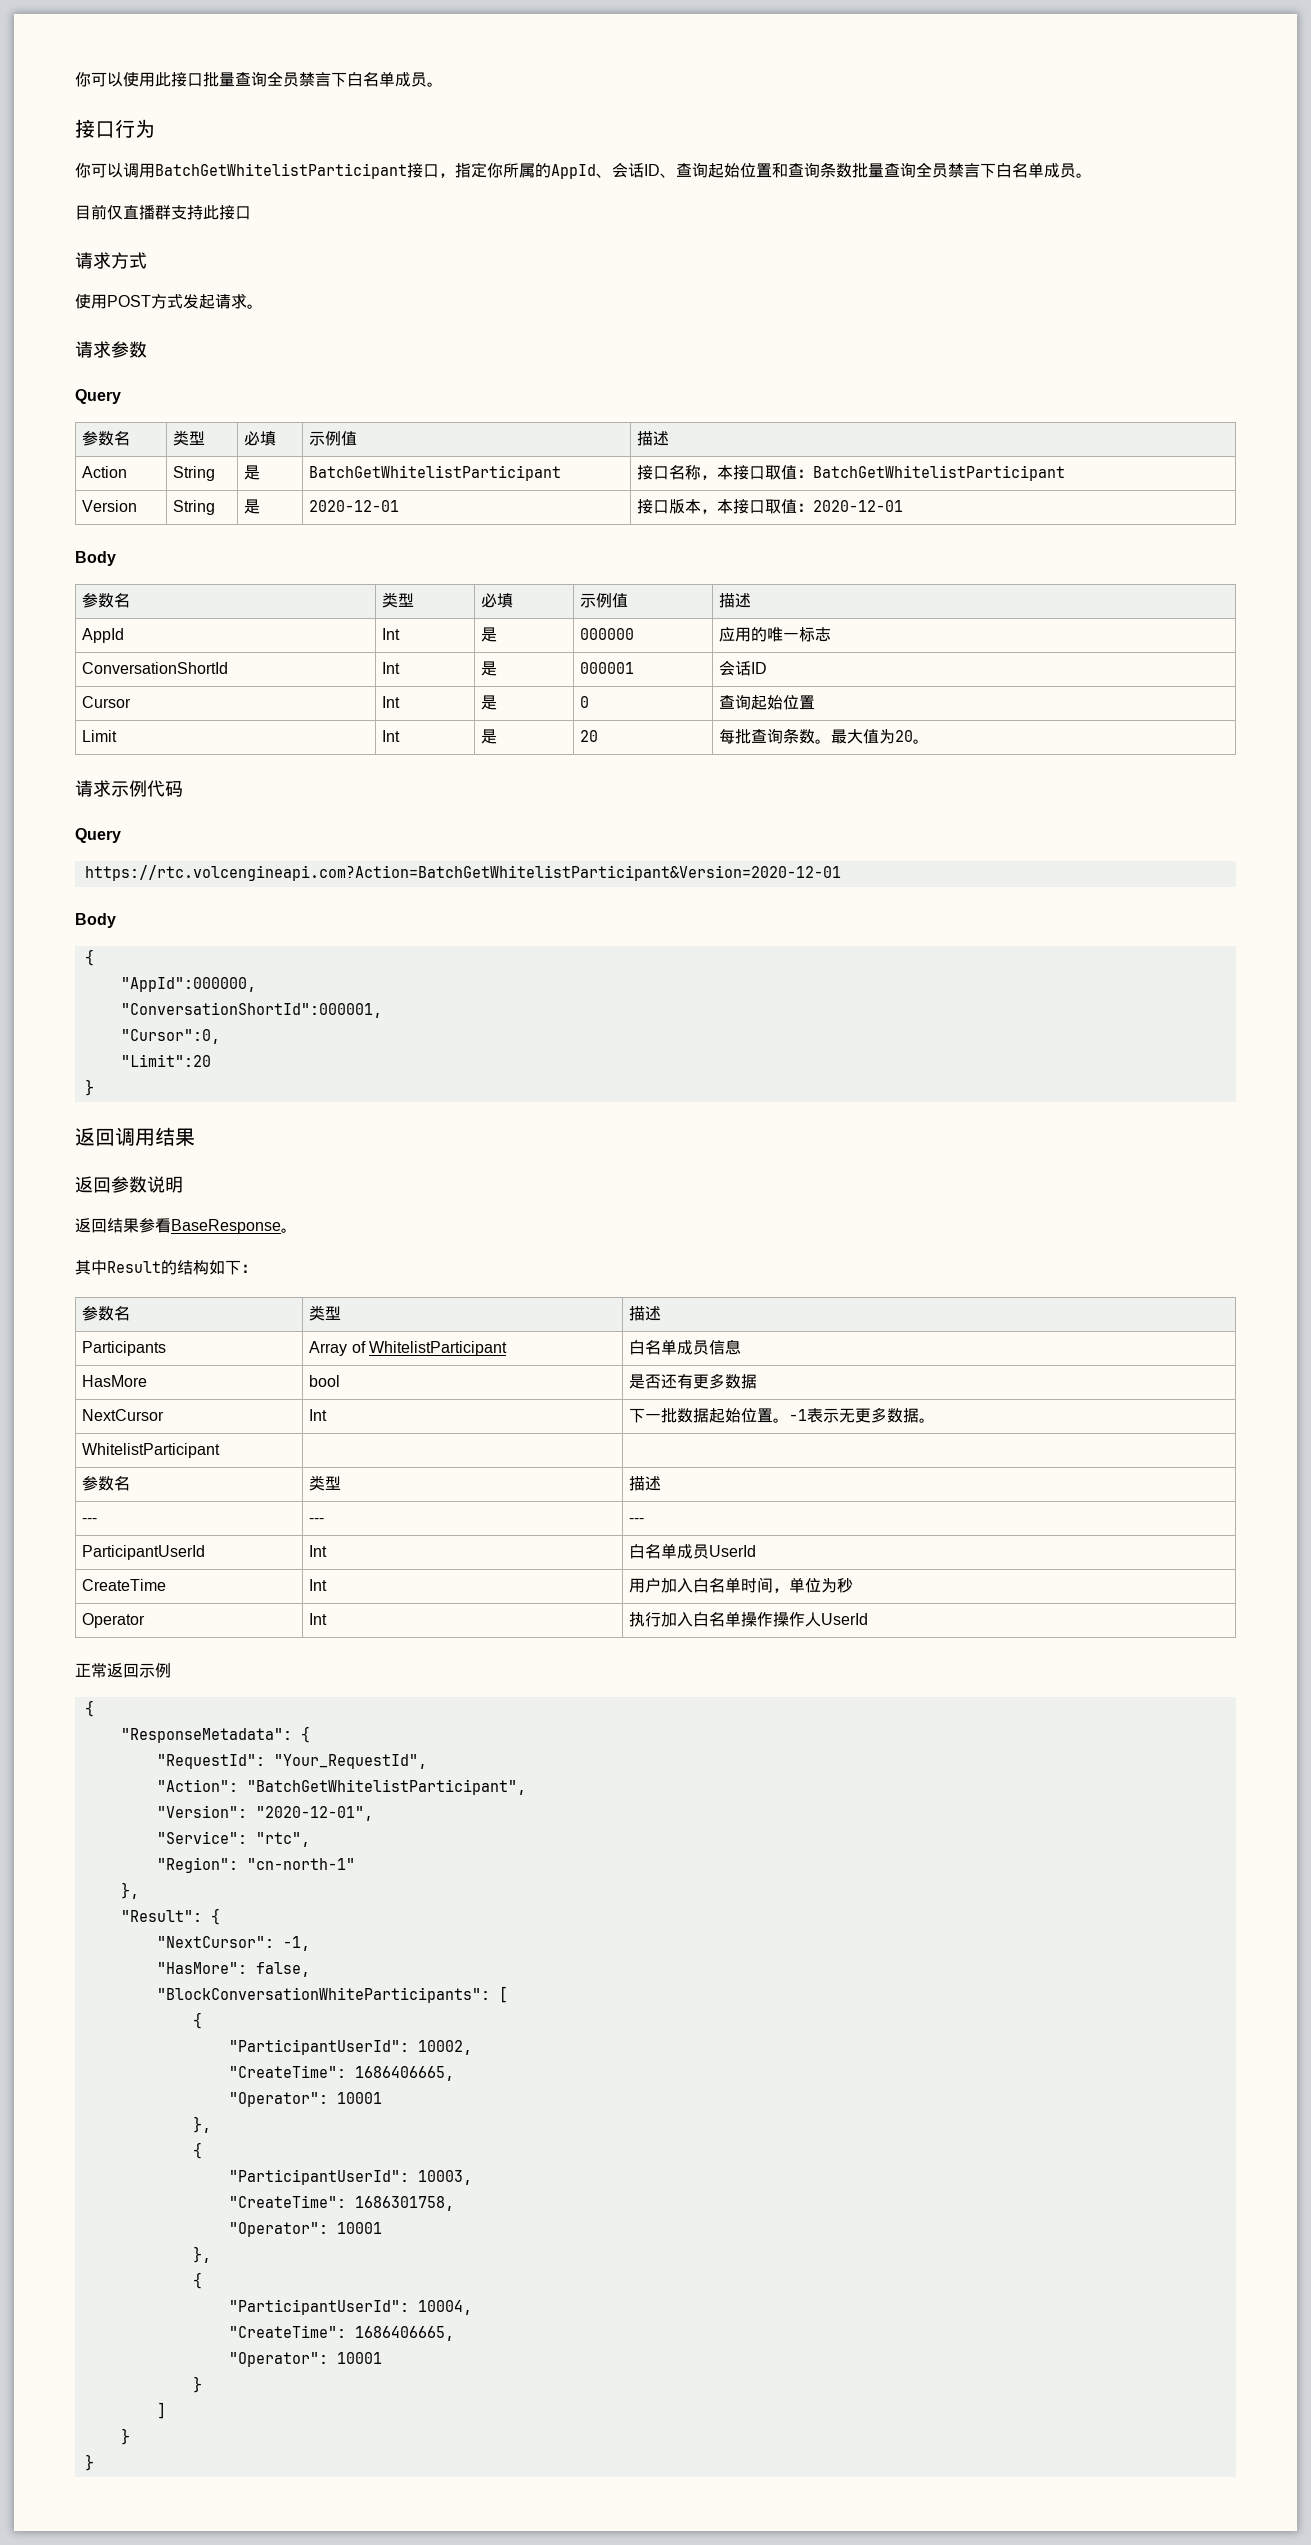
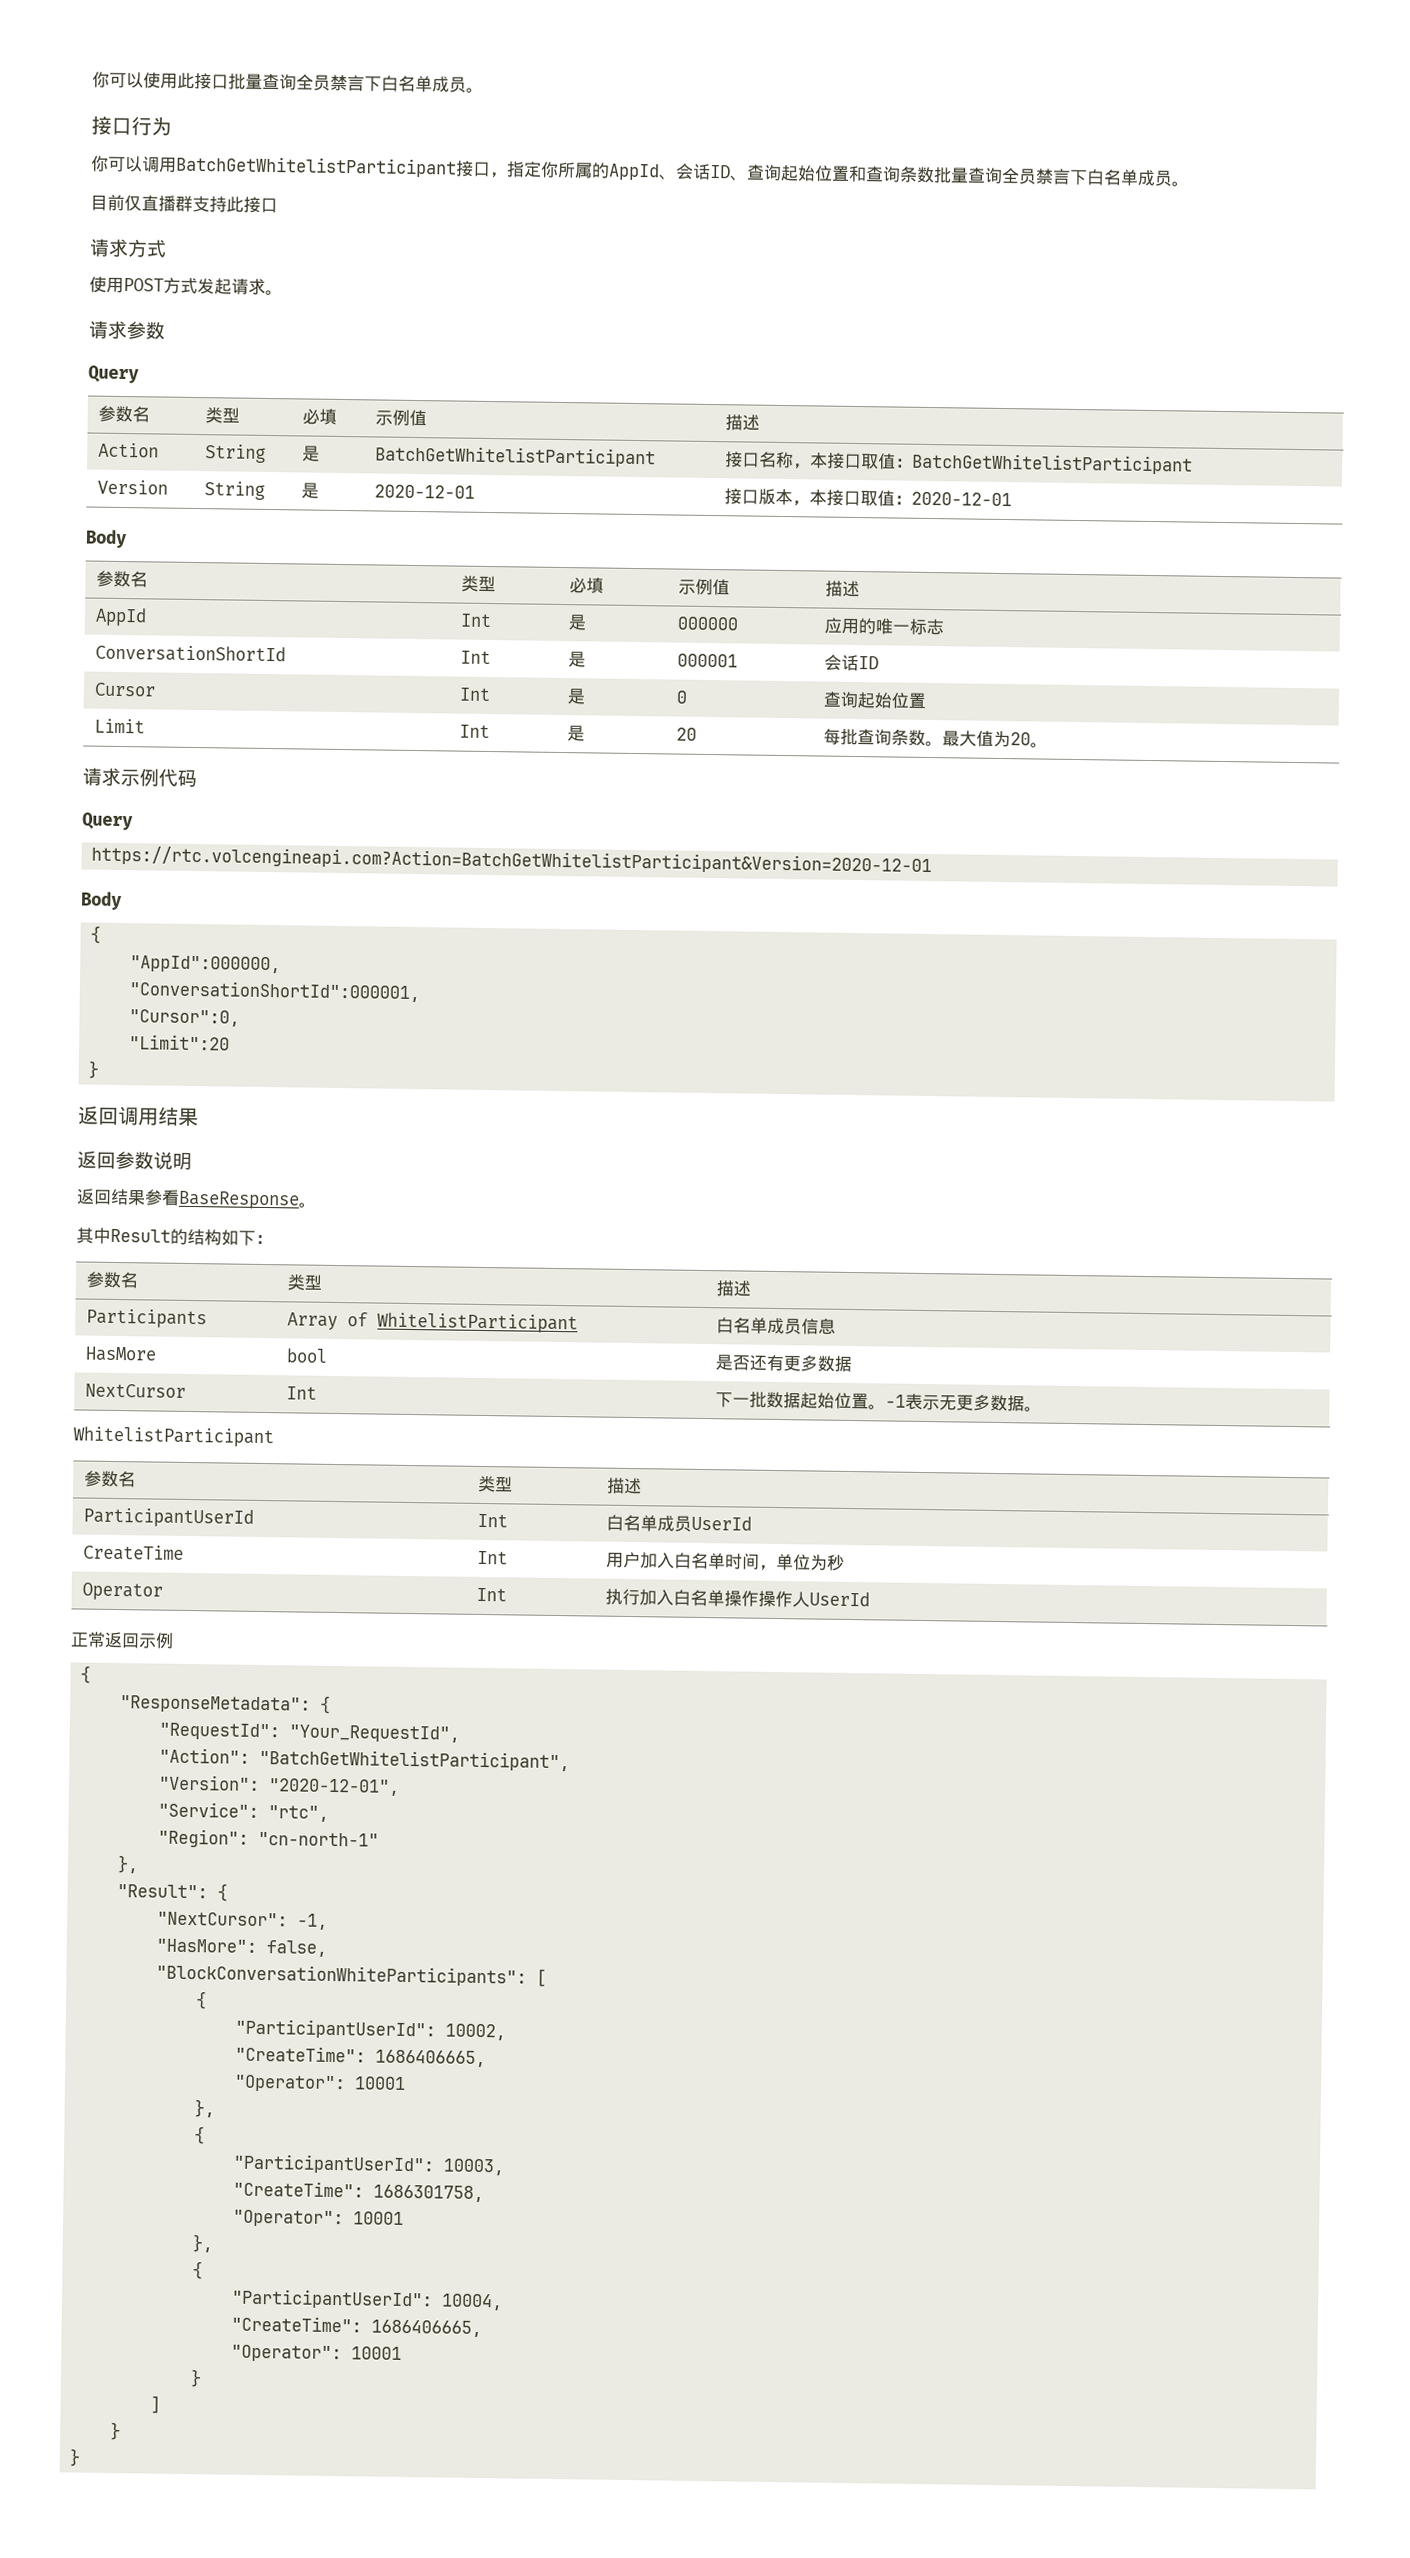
  NextCursor | Int | 下一批数据起始位置。-1表示无更多数据。
- WhitelistParticipant | |
+ WhitelistParticipant
  参数名 | 类型 | 描述
- --- | --- | ---

